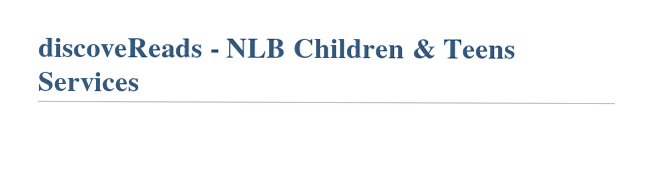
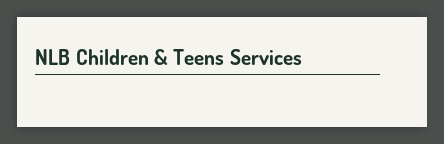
- discoveReads - NLB Children & Teens Services
+ NLB Children & Teens Services

